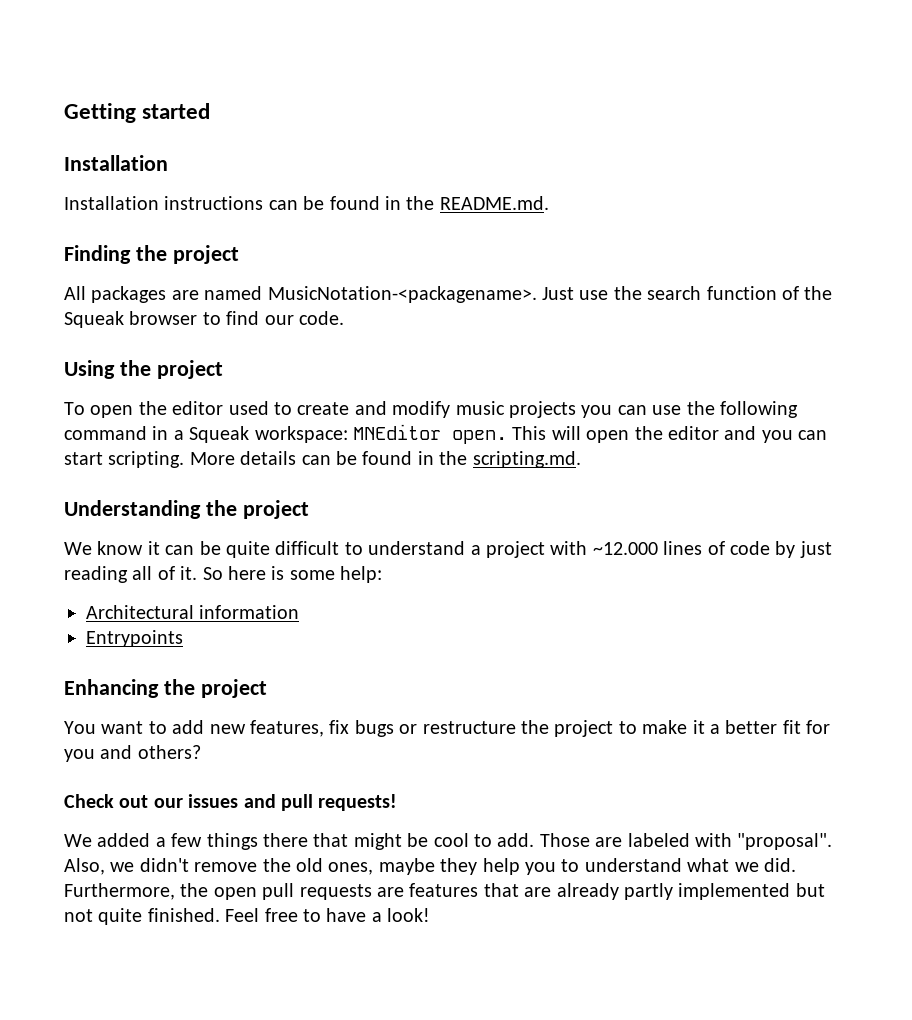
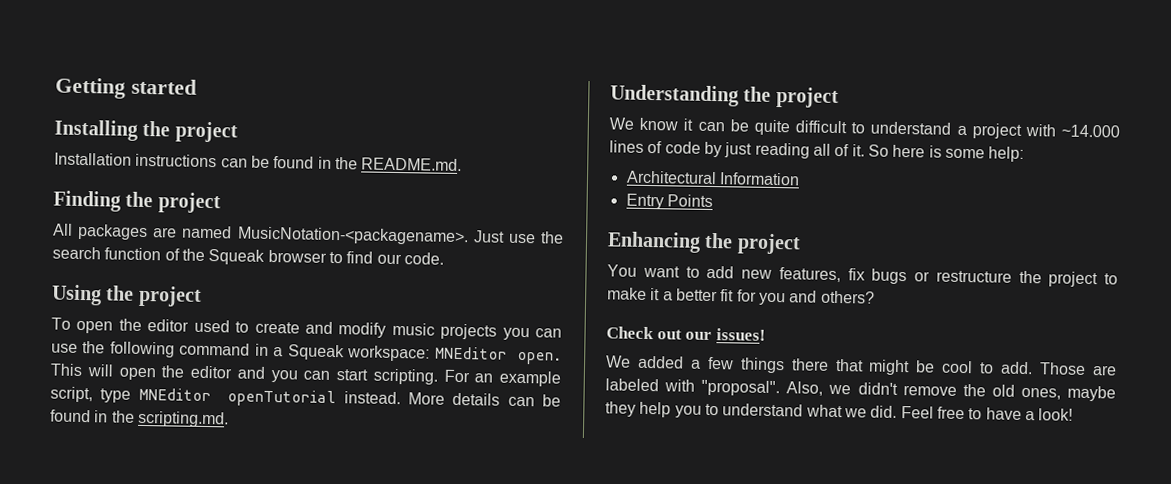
  Getting started
- Installation
+ Installing the project
+ For an example script, type MNEditor openTutorial instead.
- We know it can be quite difficult to understand a project with ~12.000 lines of code by just reading all of it.
+ We know it can be quite difficult to understand a project with ~14.000 lines of code by just reading all of it.
- Architectural information
- Entrypoints
+ Architectural Information
+ Entry Points
- Check out our issues and pull requests!
+ Check out our issues!
- Furthermore, the open pull requests are features that are already partly implemented but not quite finished.

